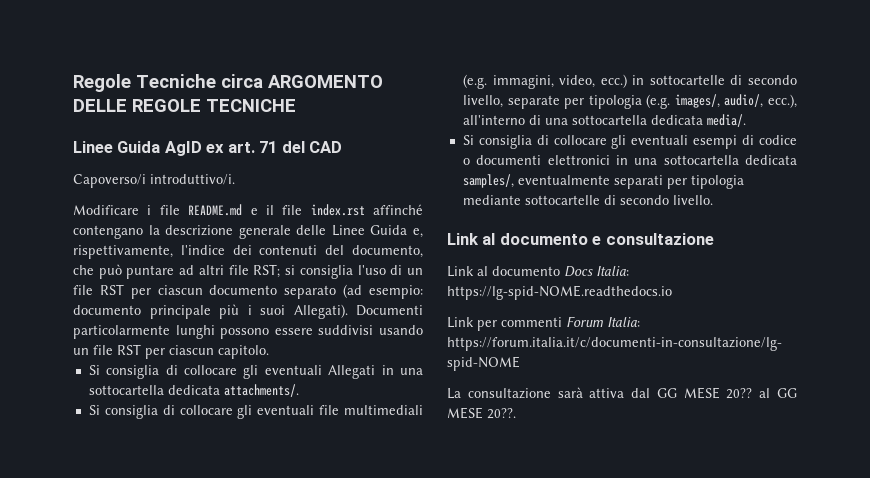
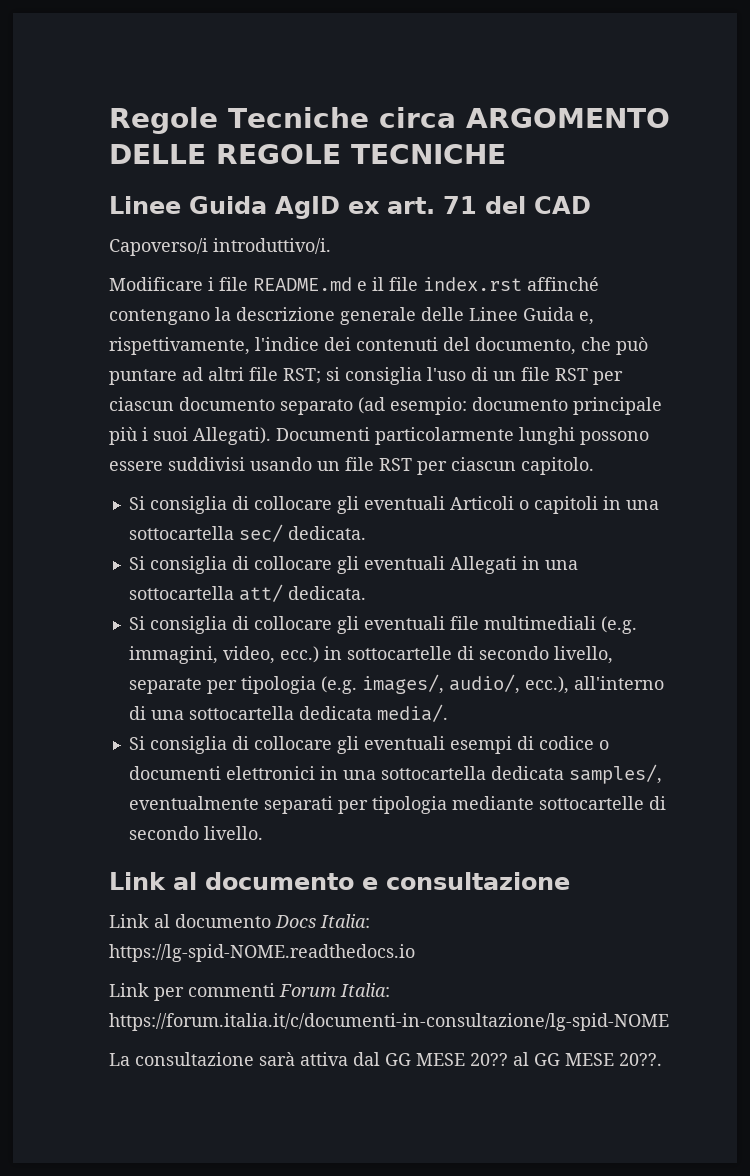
+ Si consiglia di collocare gli eventuali Articoli o capitoli in una sottocartella sec/ dedicata.
- Si consiglia di collocare gli eventuali Allegati in una sottocartella dedicata attachments/.
+ Si consiglia di collocare gli eventuali Allegati in una sottocartella att/ dedicata.

